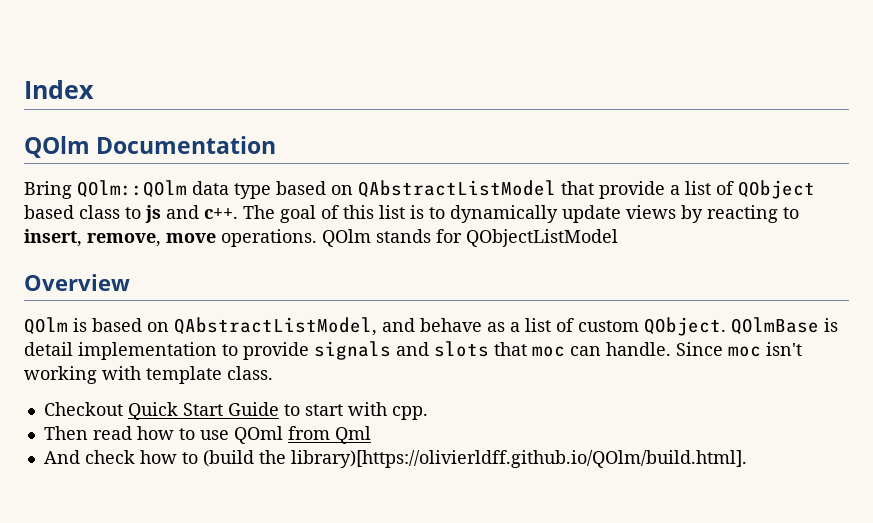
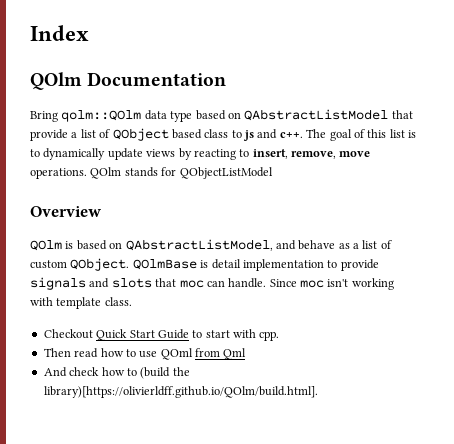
- Bring QOlm::QOlm data type based on QAbstractListModel that provide a list of QObject based class to js and c++.
+ Bring qolm::QOlm data type based on QAbstractListModel that provide a list of QObject based class to js and c++.

